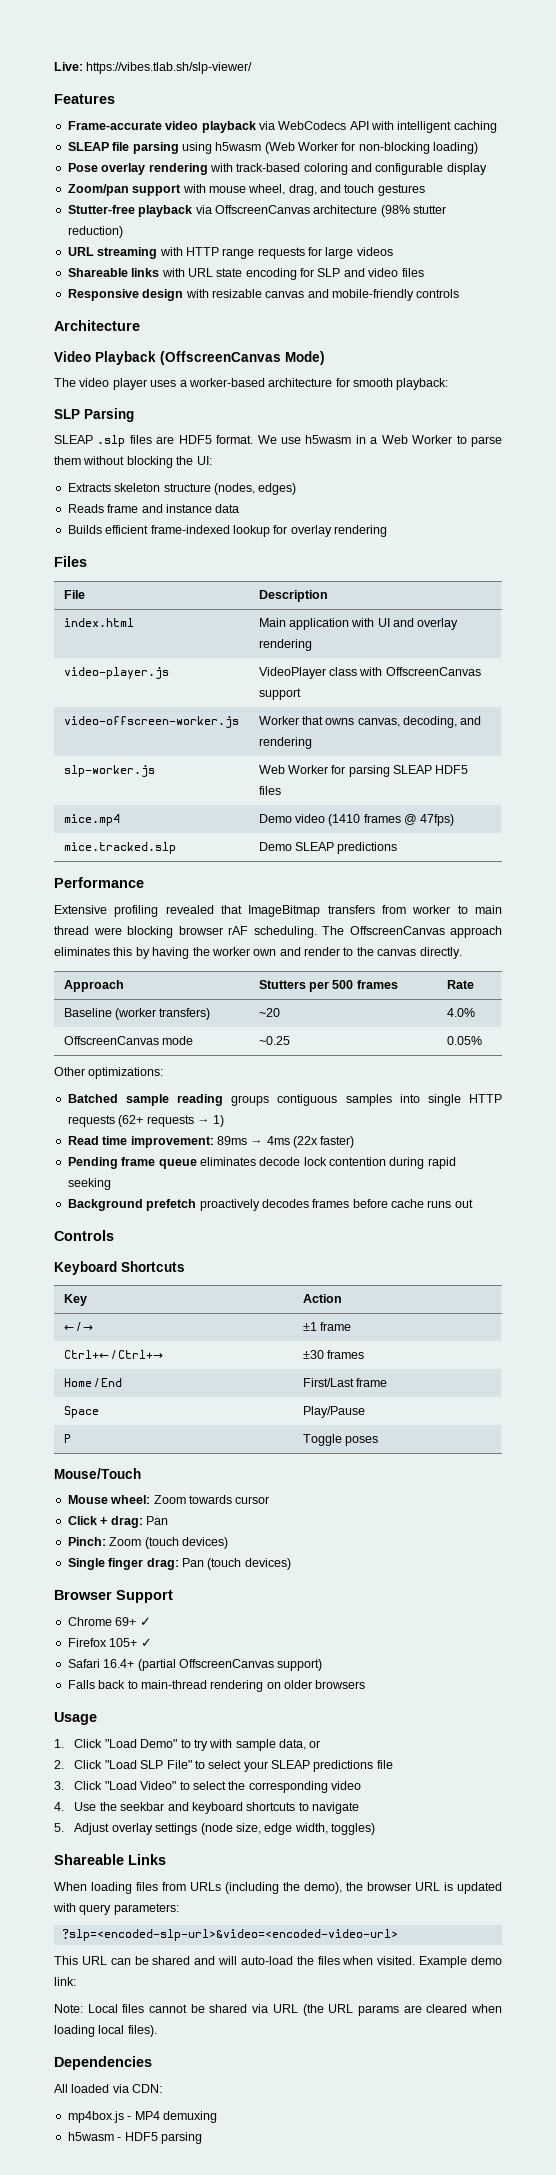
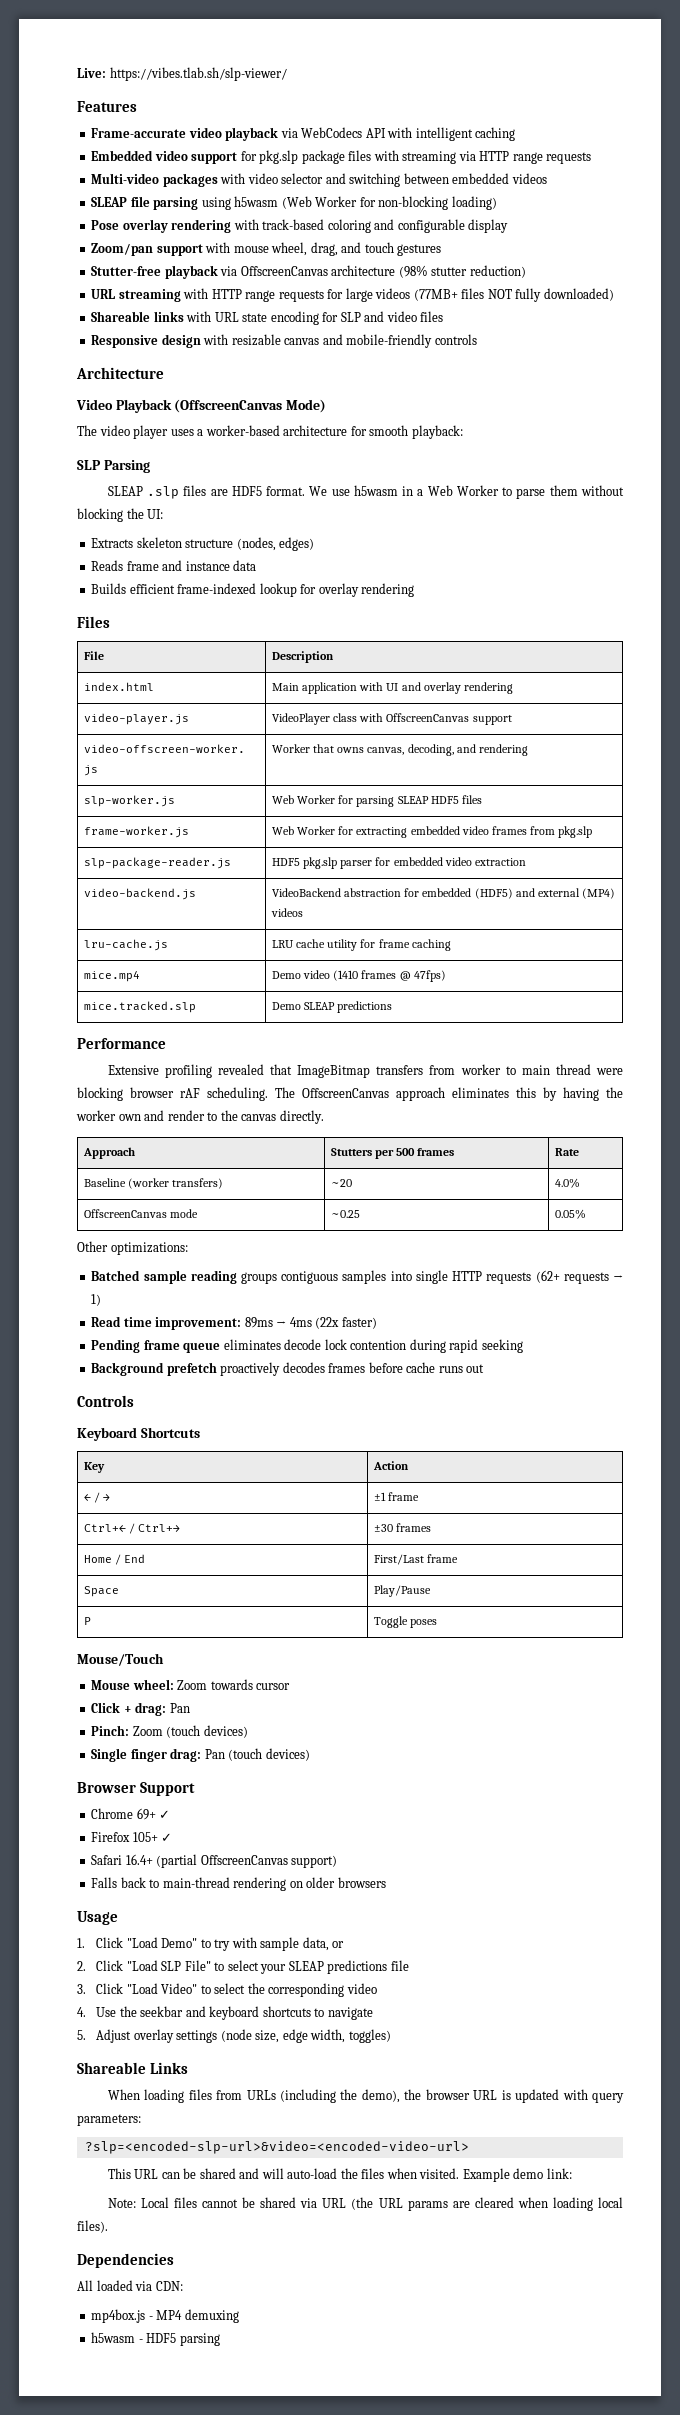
+ Embedded video support for pkg.slp package files with streaming via HTTP range requests
+ Multi-video packages with video selector and switching between embedded videos
- URL streaming with HTTP range requests for large videos
+ URL streaming with HTTP range requests for large videos (77MB+ files NOT fully downloaded)
+ frame-worker.js | Web Worker for extracting embedded video frames from pkg.slp
+ slp-package-reader.js | HDF5 pkg.slp parser for embedded video extraction
+ video-backend.js | VideoBackend abstraction for embedded (HDF5) and external (MP4) videos
+ lru-cache.js | LRU cache utility for frame caching

